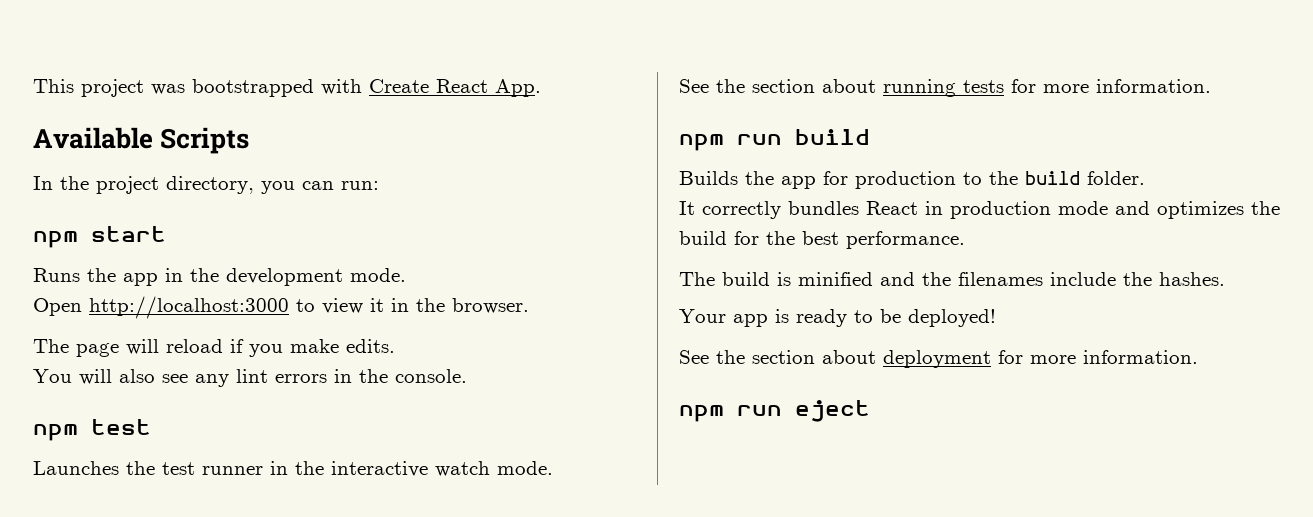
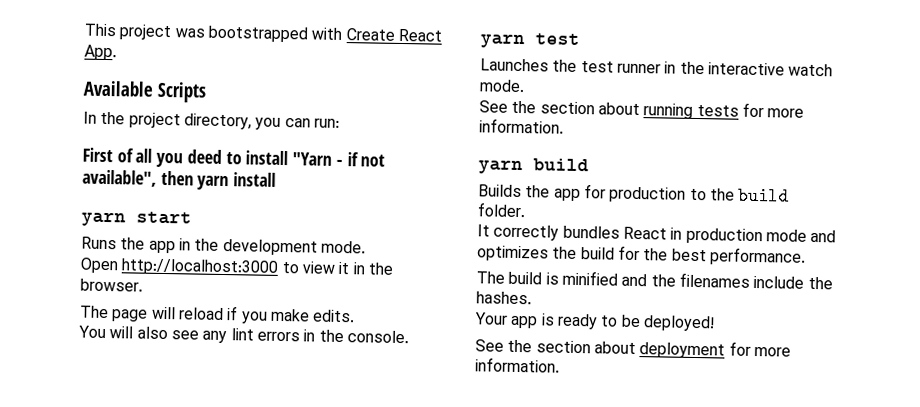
- npm start
+ First of all you deed to install "Yarn - if not available", then yarn install
+ yarn start
- npm test
+ yarn test
- npm run build
+ yarn build
- npm run eject

